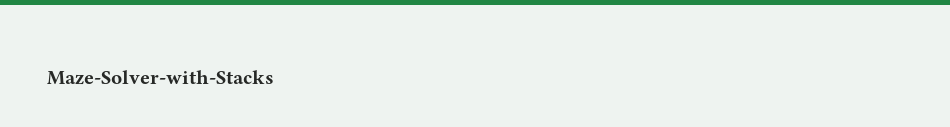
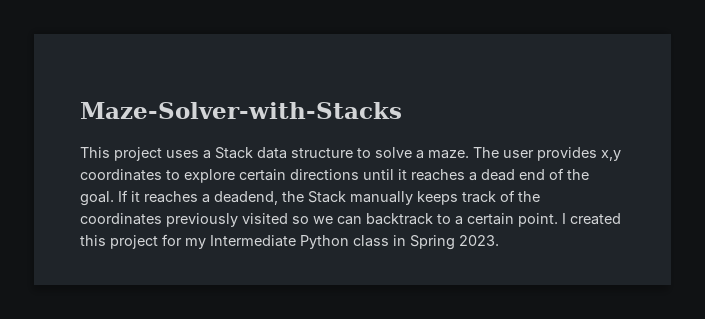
+ This project uses a Stack data structure to solve a maze. The user provides x,y coordinates to explore certain directions until it reaches a dead end of the goal. If it reaches a deadend, the Stack manually keeps track of the coordinates previously visited so we can backtrack to a certain point. I created this project for my Intermediate Python class in Spring 2023.

